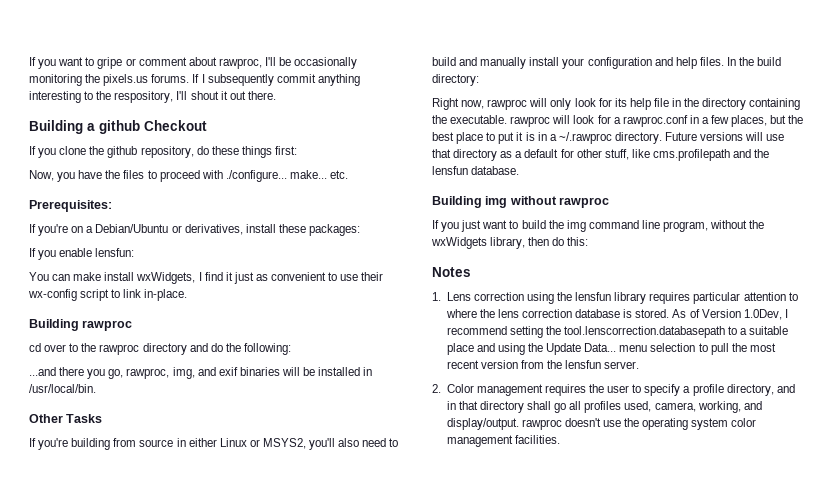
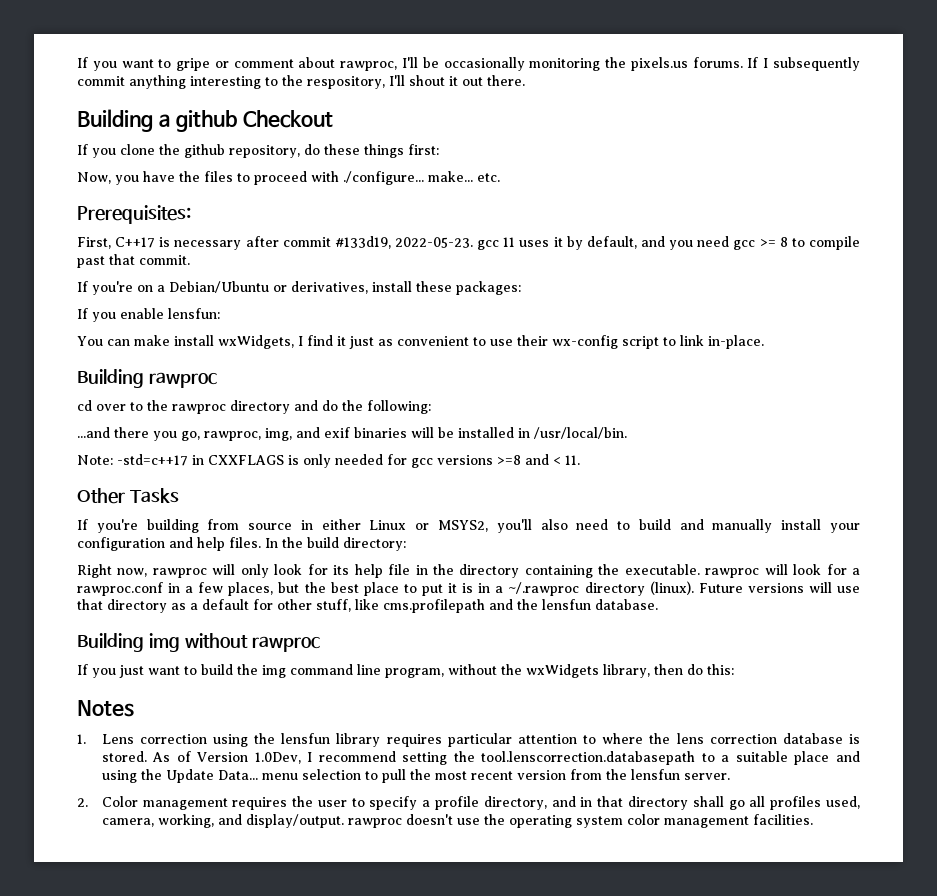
+ First, C++17 is necessary after commit #133d19, 2022-05-23. gcc 11 uses it by default, and you need gcc >= 8 to compile past that commit.
+ Note: -std=c++17 in CXXFLAGS is only needed for gcc versions >=8 and < 11.
- Right now, rawproc will only look for its help file in the directory containing the executable. rawproc will look for a rawproc.conf in a few places, but the best place to put it is in a ~/.rawproc directory.
+ Right now, rawproc will only look for its help file in the directory containing the executable. rawproc will look for a rawproc.conf in a few places, but the best place to put it is in a ~/.rawproc directory (linux).

